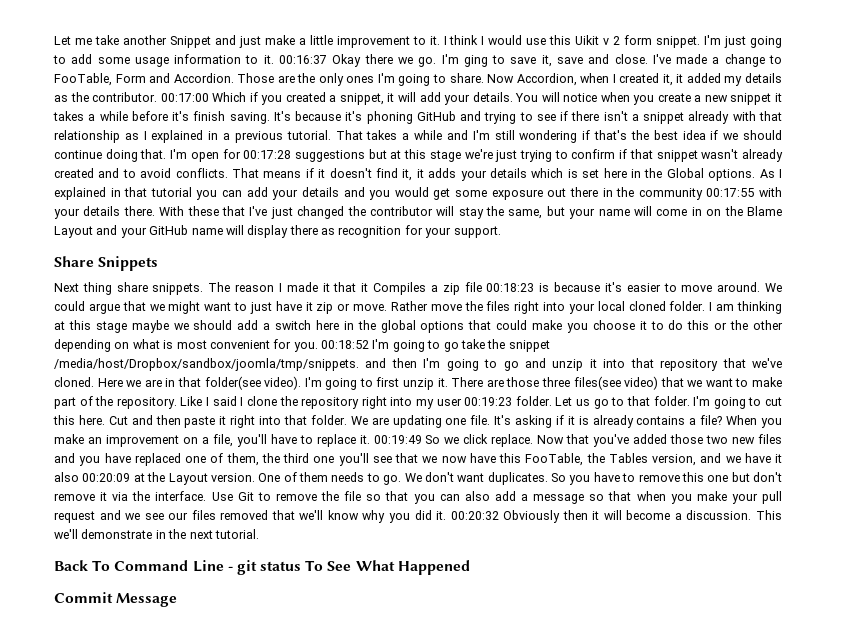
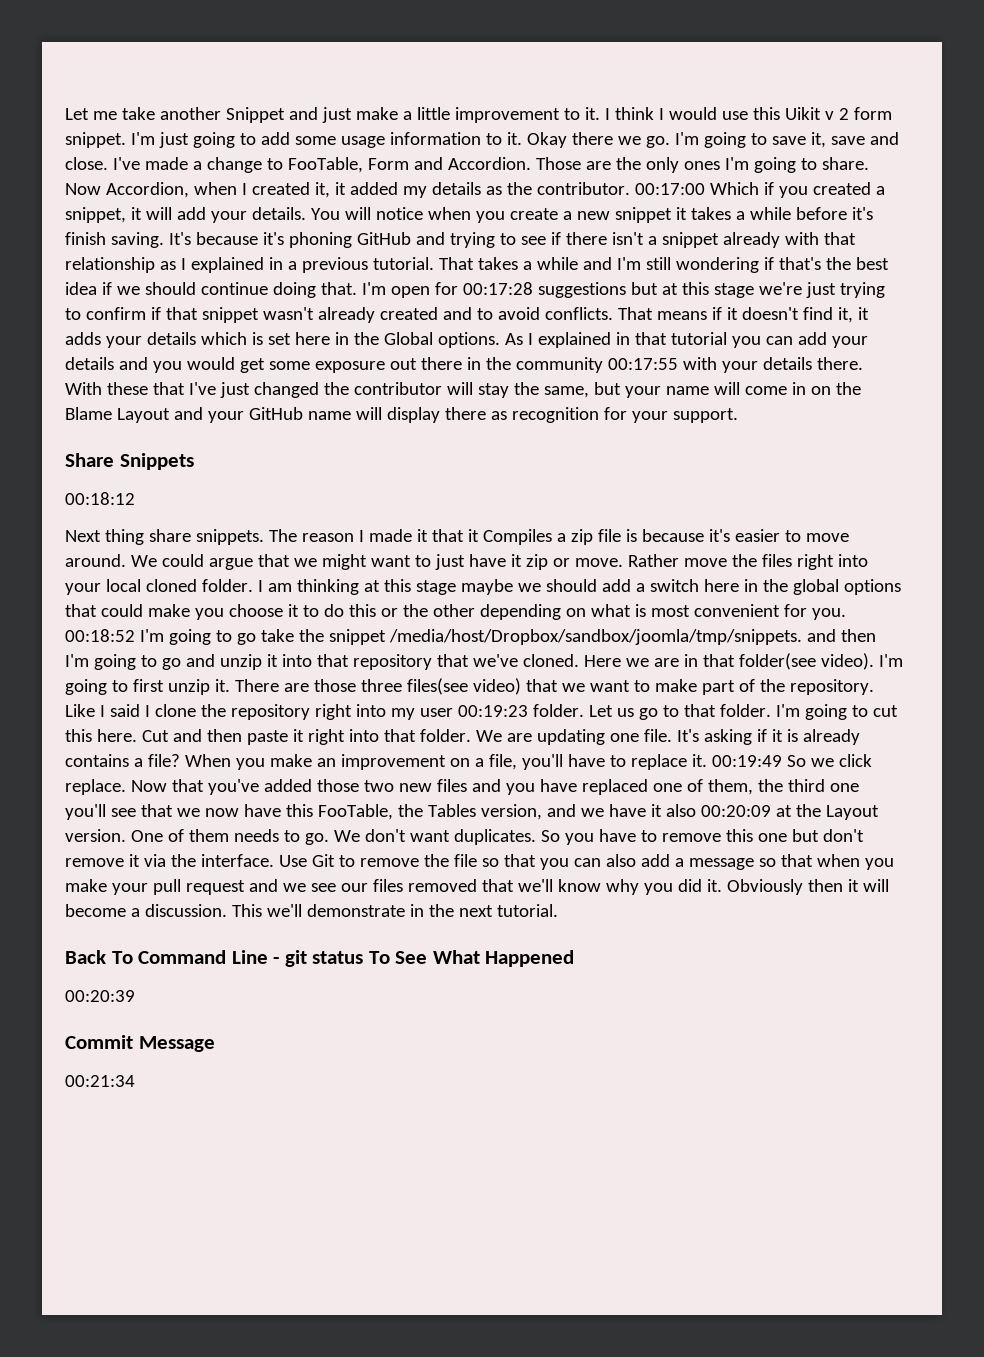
- 00:16:37 Okay there we go.
+ Okay there we go.
- I'm ging to save it, save and close.
+ I'm going to save it, save and close.
+ 00:18:12
- The reason I made it that it Compiles a zip file 00:18:23 is because it's easier to move around.
+ The reason I made it that it Compiles a zip file is because it's easier to move around.
- 00:20:32 Obviously then it will become a discussion.
+ Obviously then it will become a discussion.
+ 00:20:39
+ 00:21:34

